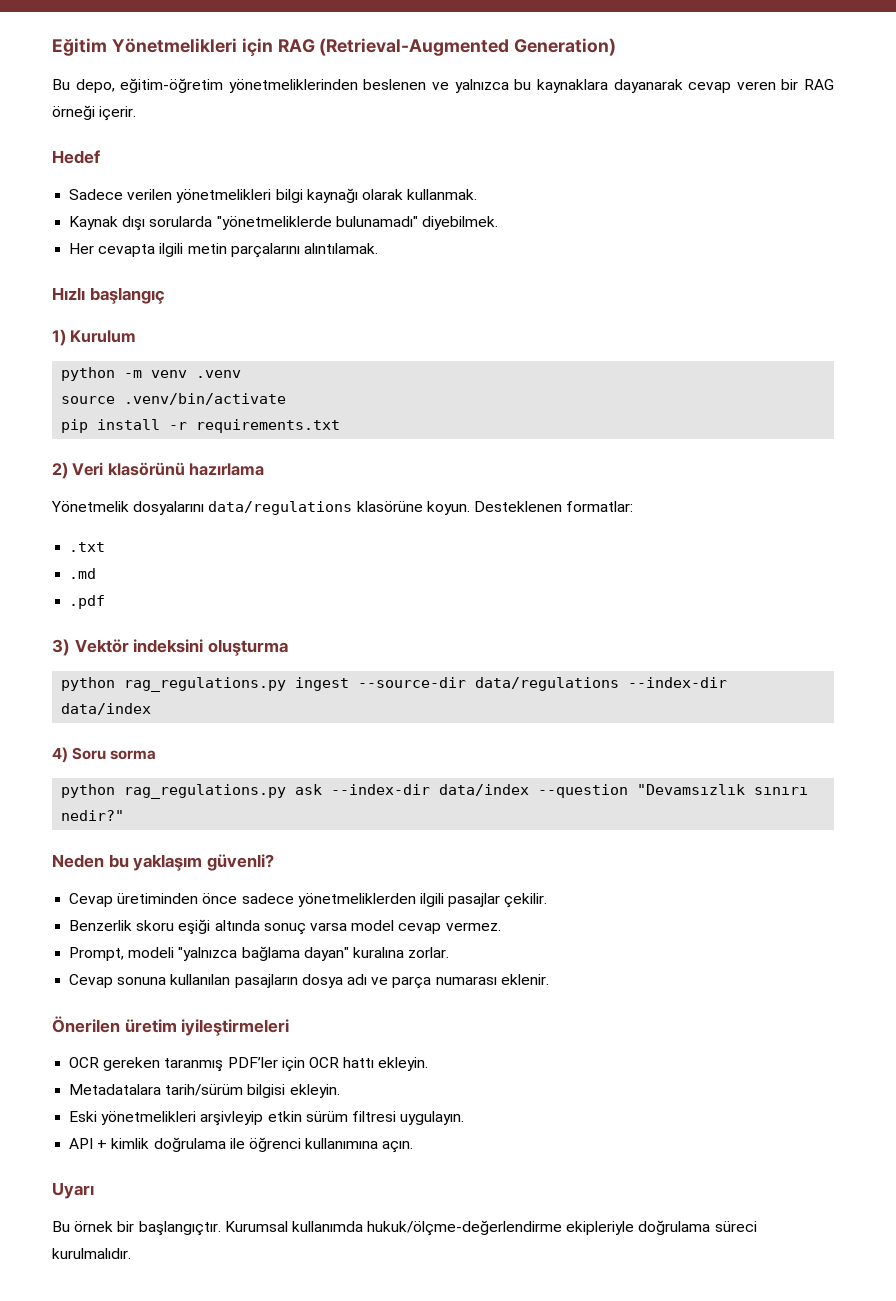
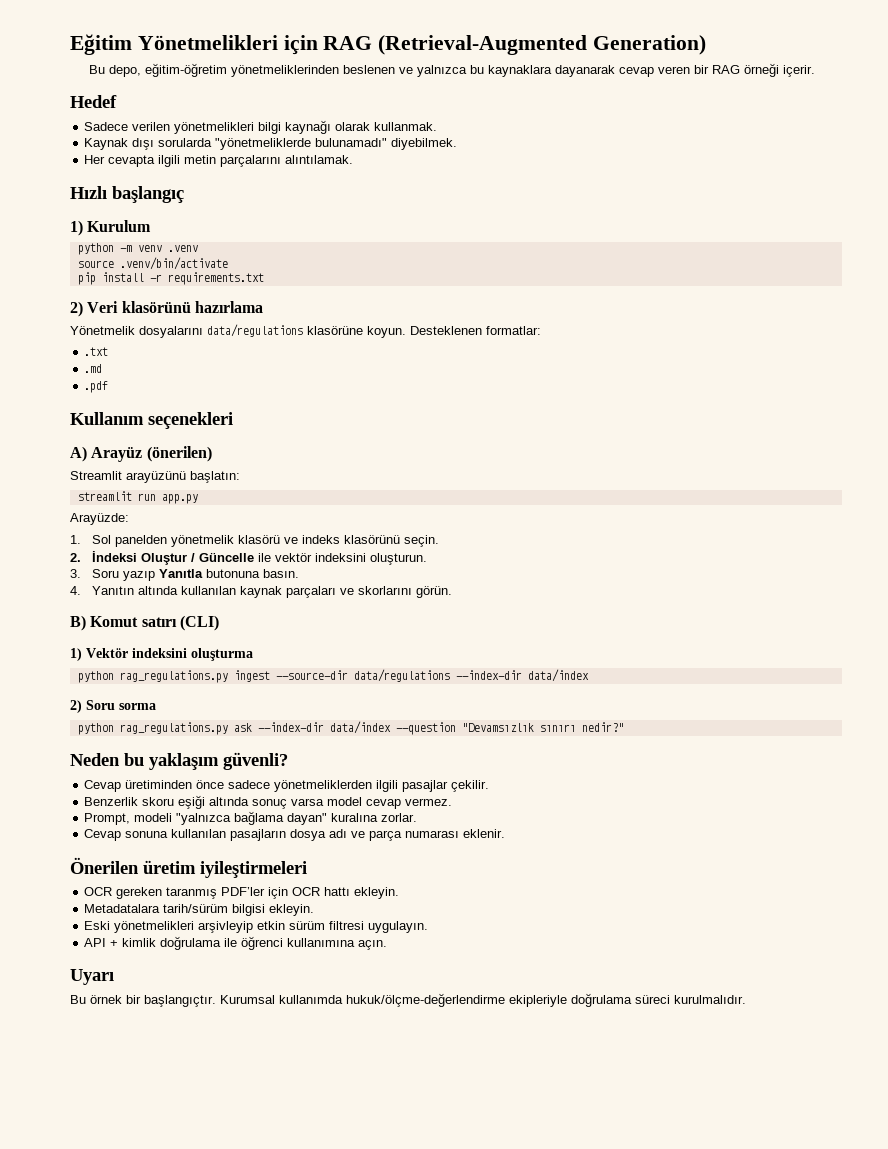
- 3) Vektör indeksini oluşturma
+ Kullanım seçenekleri
+ A) Arayüz (önerilen)
+ Streamlit arayüzünü başlatın:
+ streamlit run app.py
+ Arayüzde:
+ 1. Sol panelden yönetmelik klasörü ve indeks klasörünü seçin.
+ 2. İndeksi Oluştur / Güncelle ile vektör indeksini oluşturun.
+ 3. Soru yazıp Yanıtla butonuna basın.
+ 4. Yanıtın altında kullanılan kaynak parçaları ve skorlarını görün.
+ B) Komut satırı (CLI)
+ 1) Vektör indeksini oluşturma
- 4) Soru sorma
+ 2) Soru sorma

